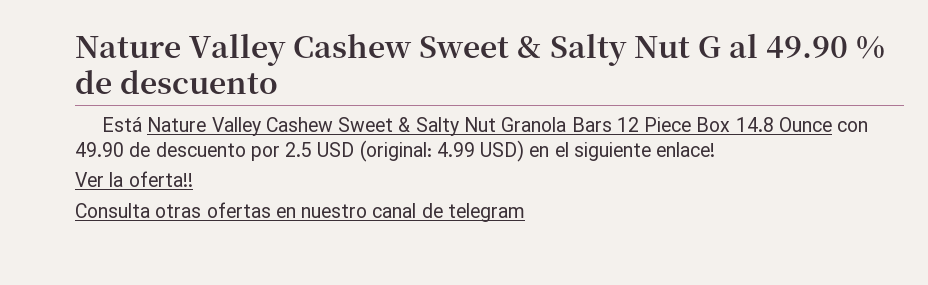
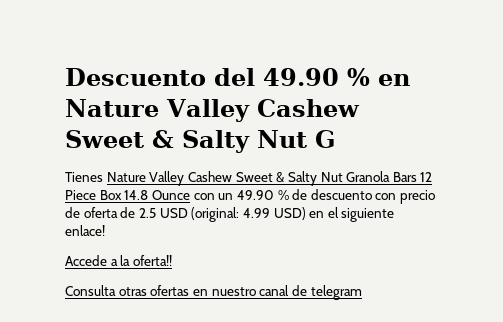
- Nature Valley Cashew Sweet & Salty Nut G al 49.90 % de descuento
- Está Nature Valley Cashew Sweet & Salty Nut Granola Bars 12 Piece Box 14.8 Ounce con 49.90 de descuento por 2.5 USD (original: 4.99 USD) en el siguiente enlace!
+ Descuento del 49.90 % en Nature Valley Cashew Sweet & Salty Nut G
+ Tienes Nature Valley Cashew Sweet & Salty Nut Granola Bars 12 Piece Box 14.8 Ounce con un 49.90 % de descuento con precio de oferta de 2.5 USD (original: 4.99 USD) en el siguiente enlace!
- Ver la oferta!!
+ Accede a la oferta!!

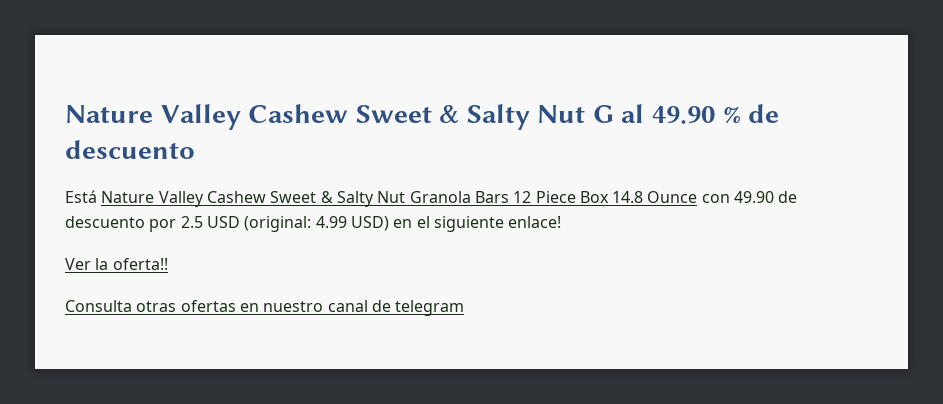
- Descuento del 49.90 % en Nature Valley Cashew Sweet & Salty Nut G
- Tienes Nature Valley Cashew Sweet & Salty Nut Granola Bars 12 Piece Box 14.8 Ounce con un 49.90 % de descuento con precio de oferta de 2.5 USD (original: 4.99 USD) en el siguiente enlace!
+ Nature Valley Cashew Sweet & Salty Nut G al 49.90 % de descuento
+ Está Nature Valley Cashew Sweet & Salty Nut Granola Bars 12 Piece Box 14.8 Ounce con 49.90 de descuento por 2.5 USD (original: 4.99 USD) en el siguiente enlace!
- Accede a la oferta!!
+ Ver la oferta!!

